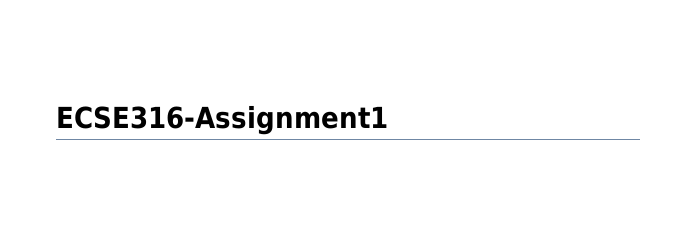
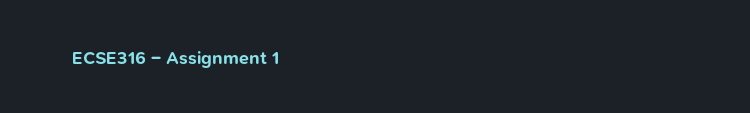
- ECSE316-Assignment1
+ ECSE316 – Assignment 1

